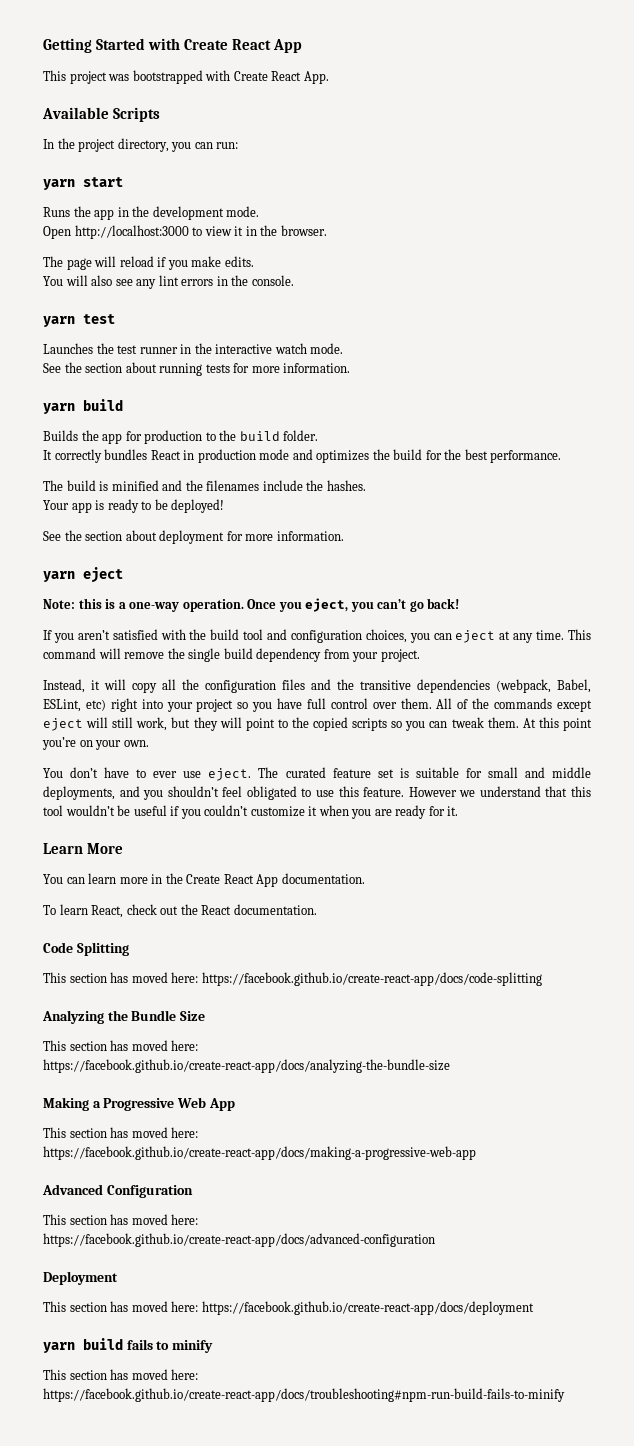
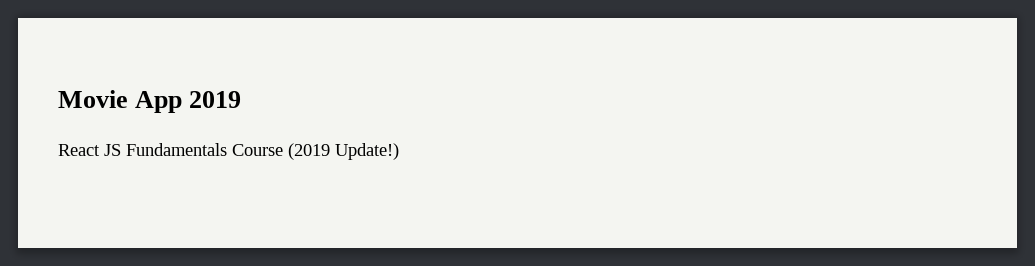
- Getting Started with Create React App
- This project was bootstrapped with Create React App.
- Available Scripts
- In the project directory, you can run:
- yarn start
- Runs the app in the development mode.
- Open http://localhost:3000 to view it in the browser.
- The page will reload if you make edits.
- You will also see any lint errors in the console.
- yarn test
- Launches the test runner in the interactive watch mode.
- See the section about running tests for more information.
- yarn build
- Builds the app for production to the build folder.
- It correctly bundles React in production mode and optimizes the build for the best performance.
- The build is minified and the filenames include the hashes.
- Your app is ready to be deployed!
- See the section about deployment for more information.
- yarn eject
- Note: this is a one-way operation. Once you eject, you can’t go back!
- If you aren’t satisfied with the build tool and configuration choices, you can eject at any time. This command will remove the single build dependency from your project.
- Instead, it will copy all the configuration files and the transitive dependencies (webpack, Babel, ESLint, etc) right into your project so you have full control over them. All of the commands except eject will still work, but they will point to the copied scripts so you can tweak them. At this point you’re on your own.
- You don’t have to ever use eject. The curated feature set is suitable for small and middle deployments, and you shouldn’t feel obligated to use this feature. However we understand that this tool wouldn’t be useful if you couldn’t customize it when you are ready for it.
- Learn More
- You can learn more in the Create React App documentation.
- To learn React, check out the React documentation.
- Code Splitting
- This section has moved here: https://facebook.github.io/create-react-app/docs/code-splitting
- Analyzing the Bundle Size
- This section has moved here: https://facebook.github.io/create-react-app/docs/analyzing-the-bundle-size
- Making a Progressive Web App
- This section has moved here: https://facebook.github.io/create-react-app/docs/making-a-progressive-web-app
- Advanced Configuration
- This section has moved here: https://facebook.github.io/create-react-app/docs/advanced-configuration
- Deployment
- This section has moved here: https://facebook.github.io/create-react-app/docs/deployment
- yarn build fails to minify
- This section has moved here: https://facebook.github.io/create-react-app/docs/troubleshooting#npm-run-build-fails-to-minify
+ Movie App 2019
+ React JS Fundamentals Course (2019 Update!)

